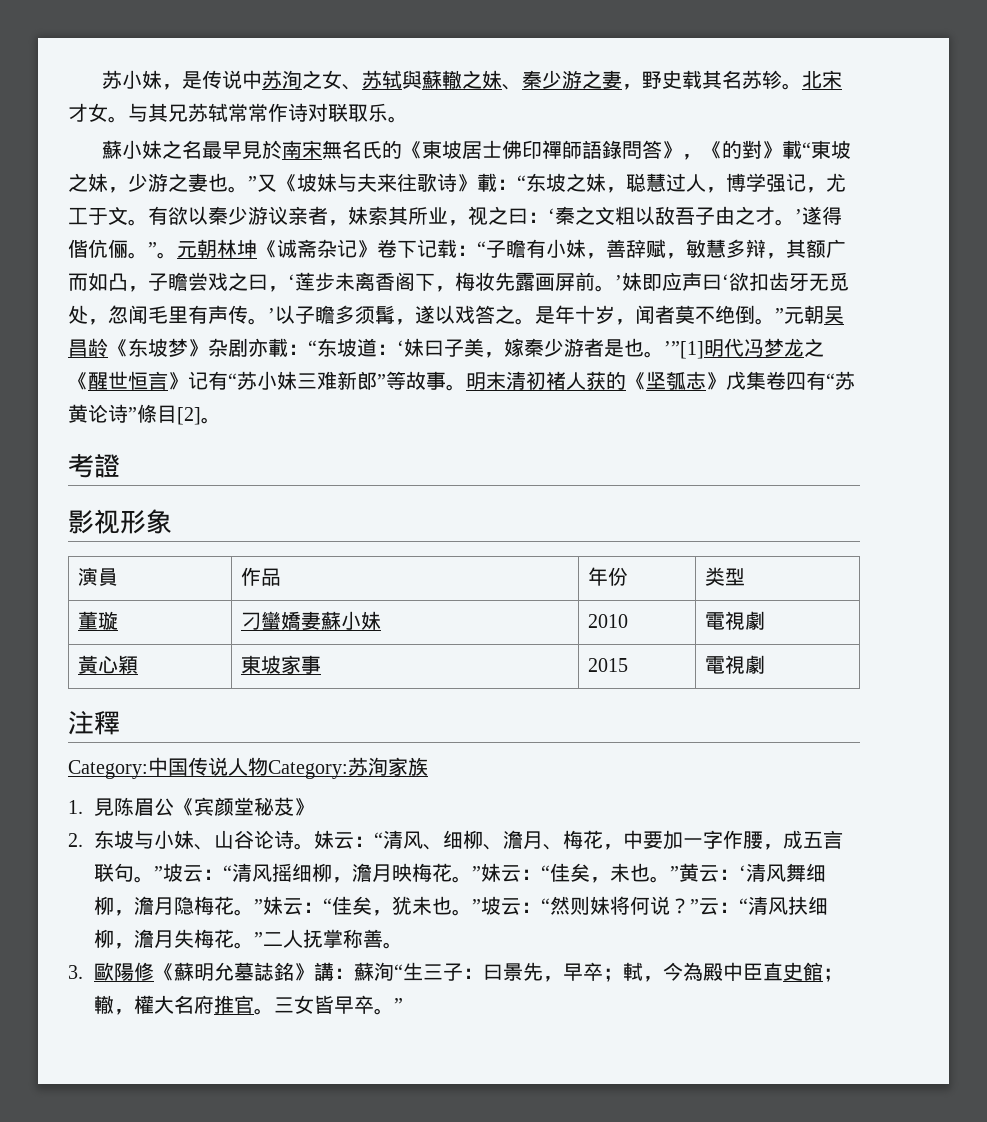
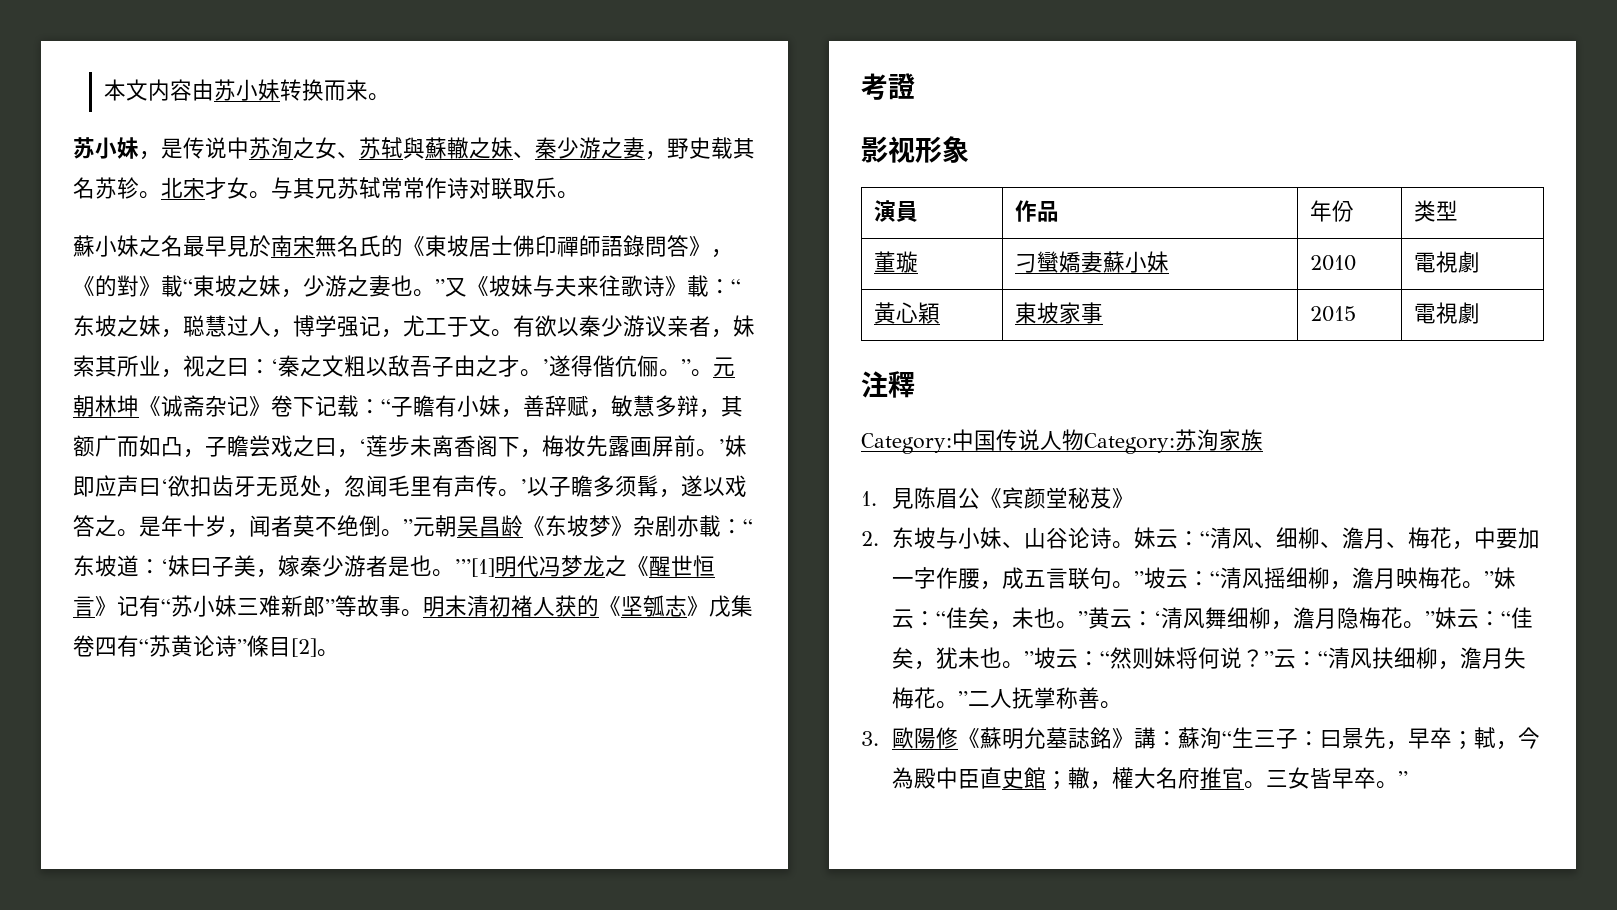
+ 本文内容由苏小妹转换而来。

